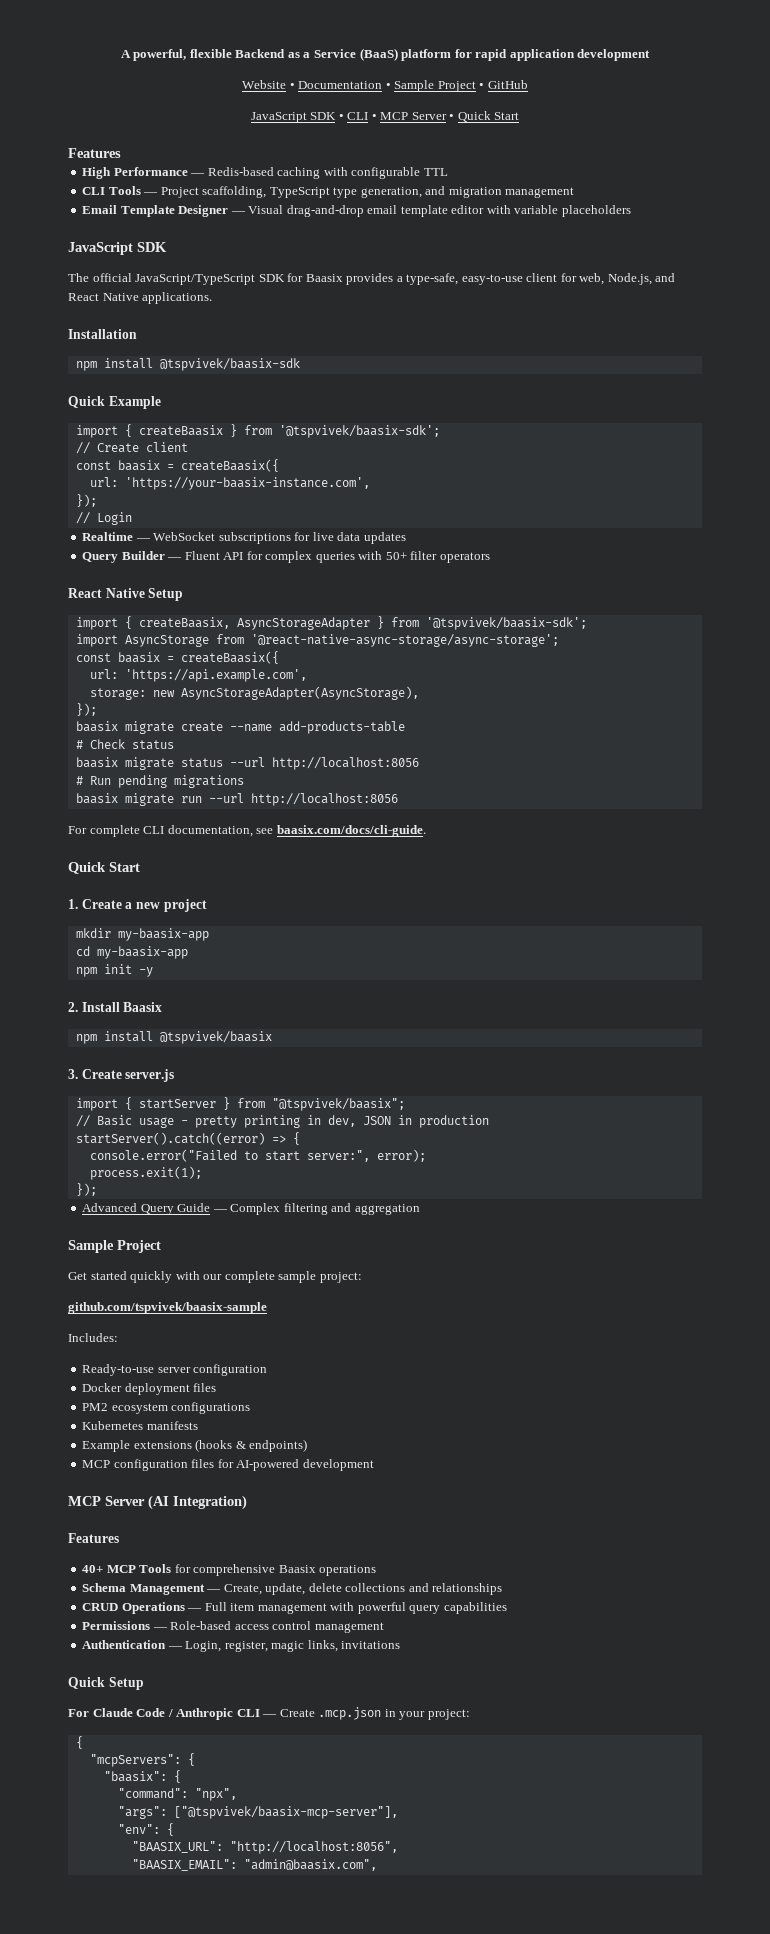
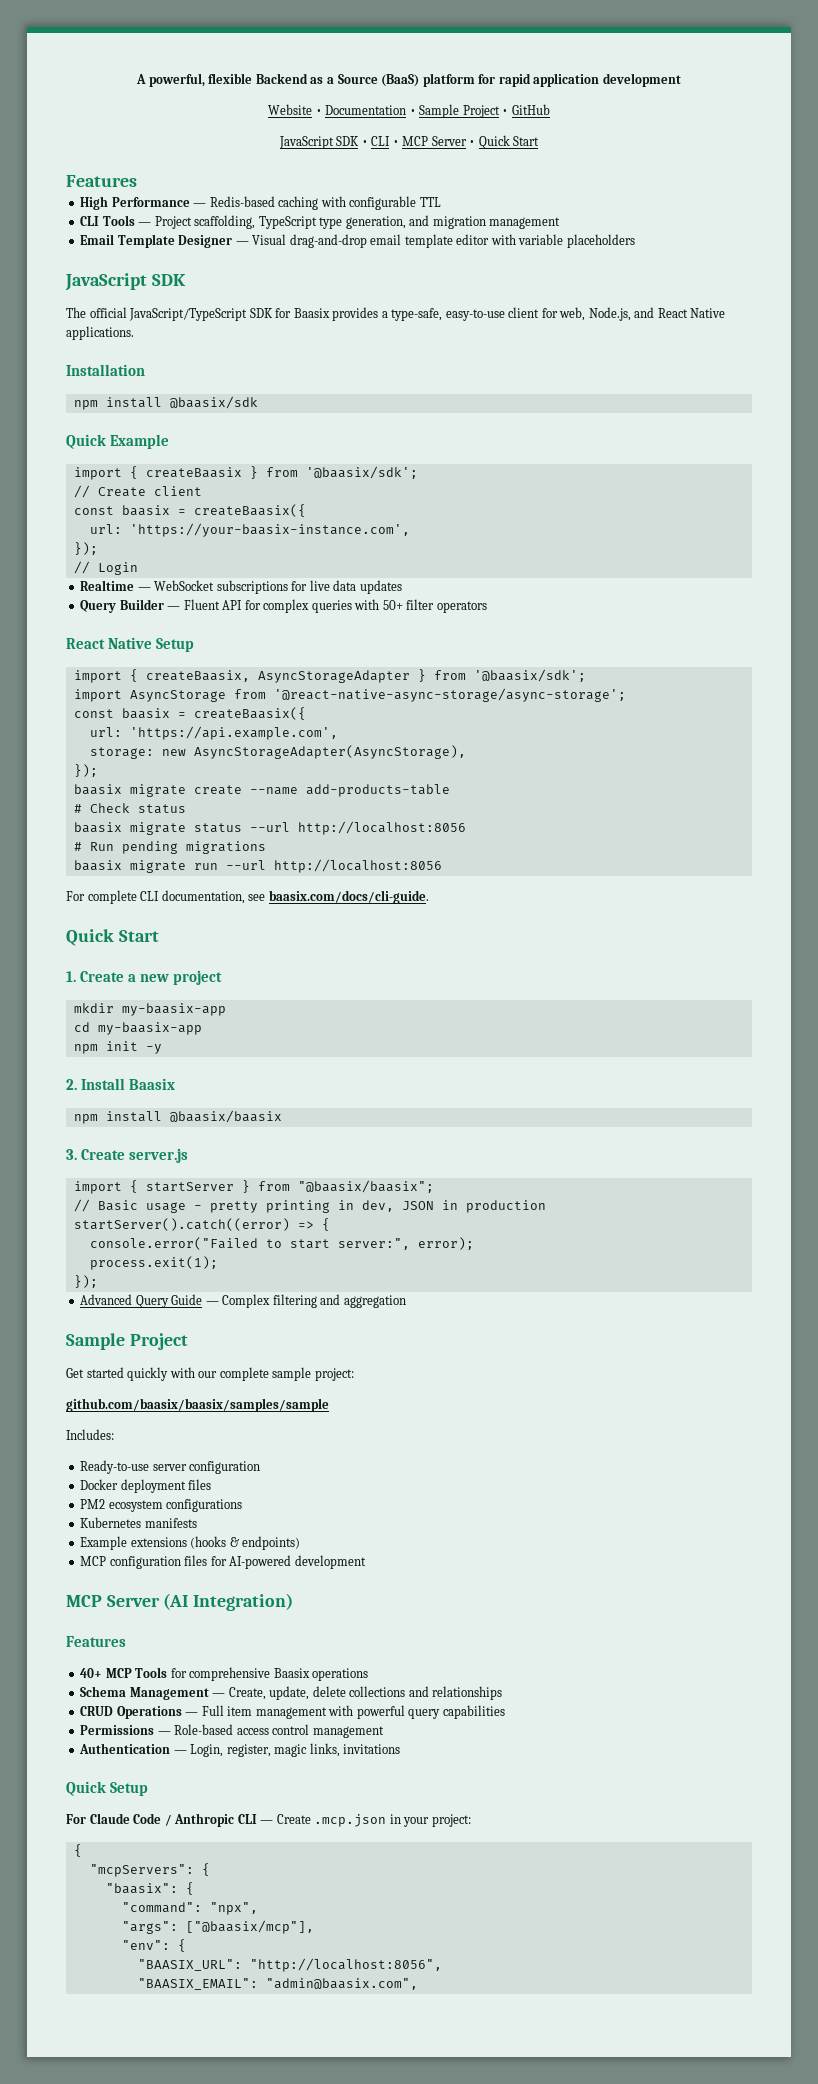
- A powerful, flexible Backend as a Service (BaaS) platform for rapid application development
+ A powerful, flexible Backend as a Source (BaaS) platform for rapid application development
- npm install @tspvivek/baasix-sdk
+ npm install @baasix/sdk
- import { createBaasix } from '@tspvivek/baasix-sdk';
+ import { createBaasix } from '@baasix/sdk';
- import { createBaasix, AsyncStorageAdapter } from '@tspvivek/baasix-sdk';
+ import { createBaasix, AsyncStorageAdapter } from '@baasix/sdk';
- npm install @tspvivek/baasix
+ npm install @baasix/baasix
- import { startServer } from "@tspvivek/baasix";
+ import { startServer } from "@baasix/baasix";
- github.com/tspvivek/baasix-sample
+ github.com/baasix/baasix/samples/sample
- "args": ["@tspvivek/baasix-mcp-server"],
+ "args": ["@baasix/mcp"],

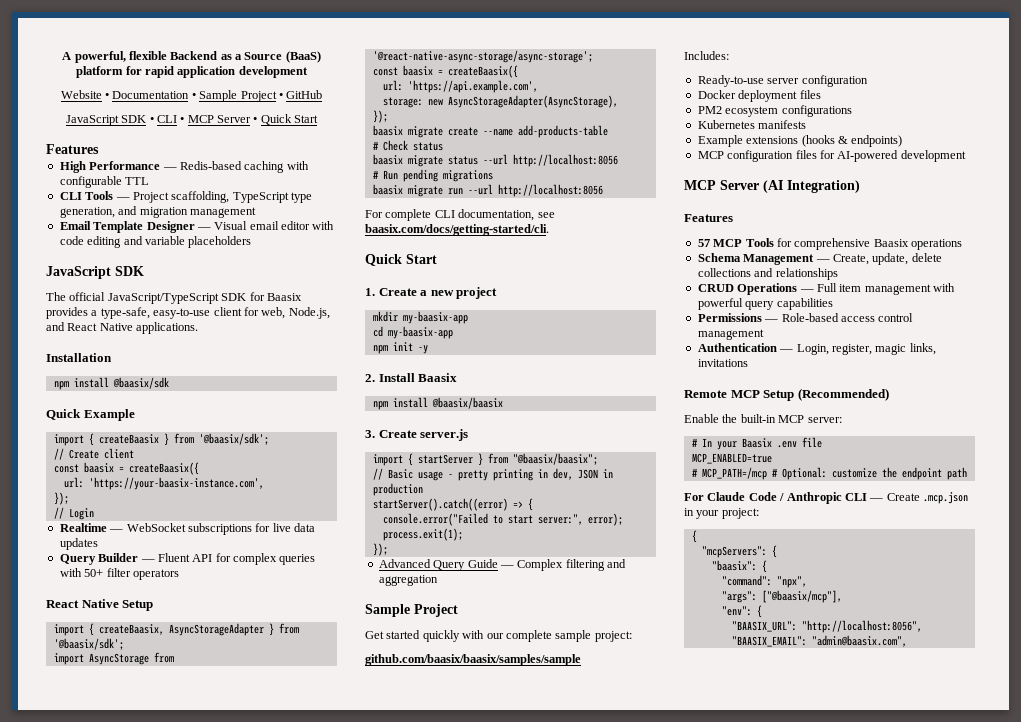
- Email Template Designer — Visual drag-and-drop email template editor with variable placeholders
+ Email Template Designer — Visual email editor with code editing and variable placeholders
- For complete CLI documentation, see baasix.com/docs/cli-guide.
+ For complete CLI documentation, see baasix.com/docs/getting-started/cli.
- 40+ MCP Tools for comprehensive Baasix operations
+ 57 MCP Tools for comprehensive Baasix operations
- Quick Setup
+ Remote MCP Setup (Recommended)
+ Enable the built-in MCP server:
+ # In your Baasix .env file
+ MCP_ENABLED=true
+ # MCP_PATH=/mcp # Optional: customize the endpoint path

